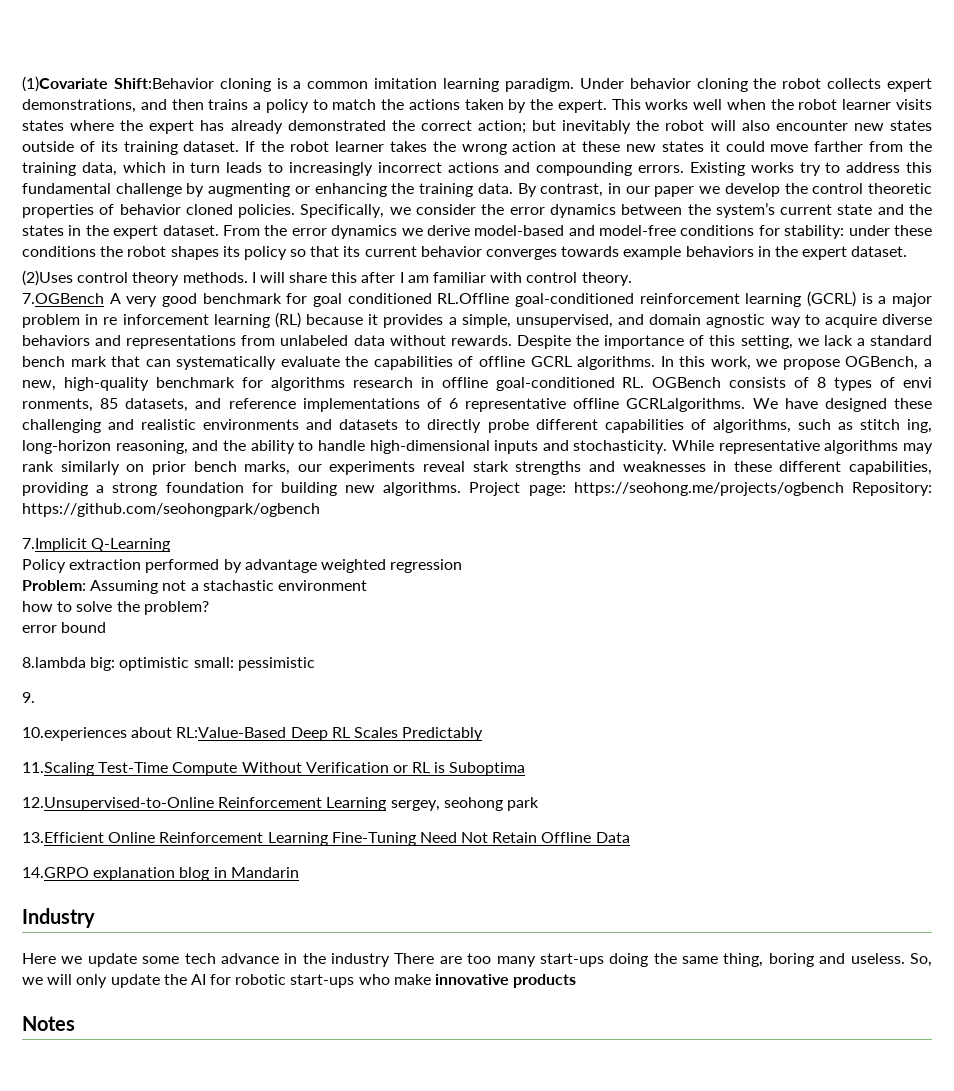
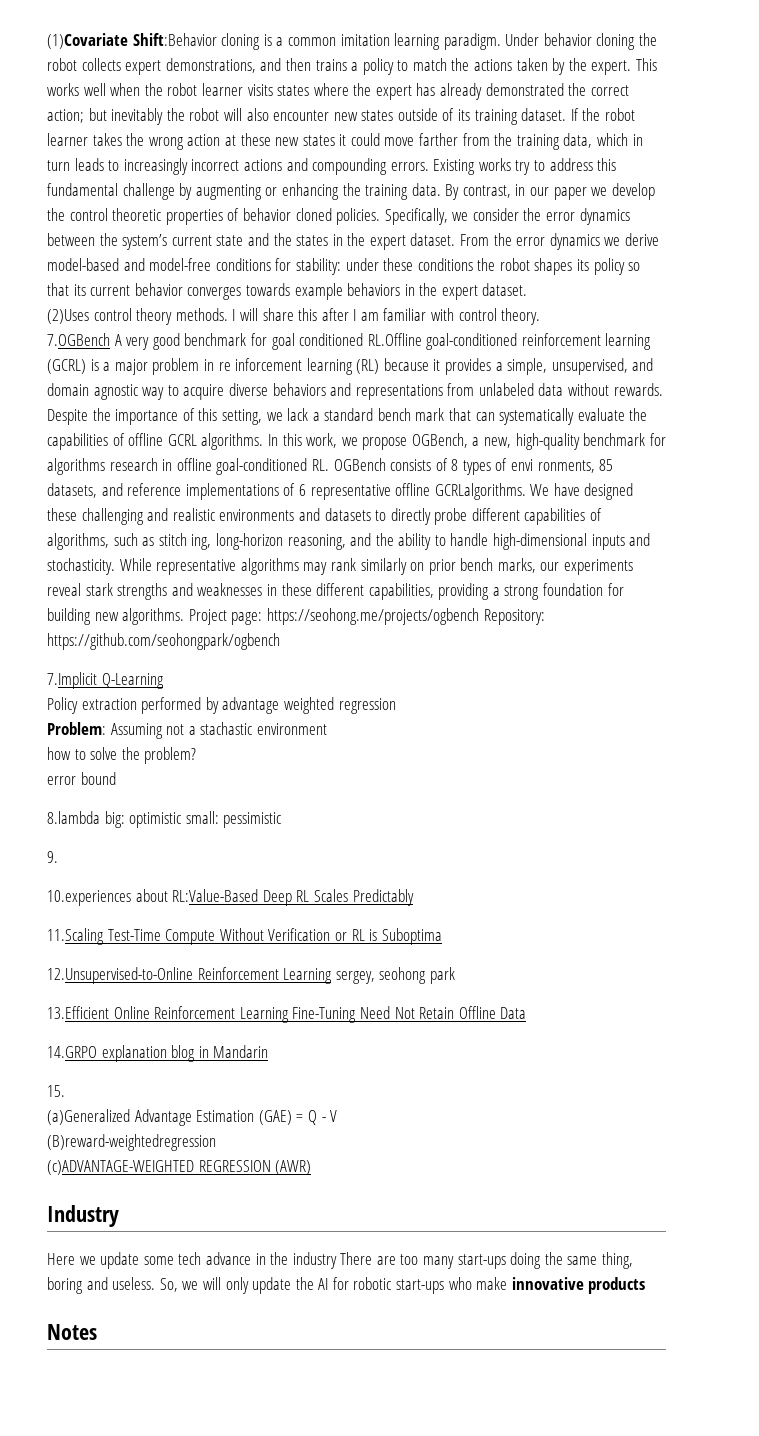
+ 15.
+ (a)Generalized Advantage Estimation (GAE) = Q - V
+ (B)reward-weightedregression
+ (c)ADVANTAGE-WEIGHTED REGRESSION (AWR)

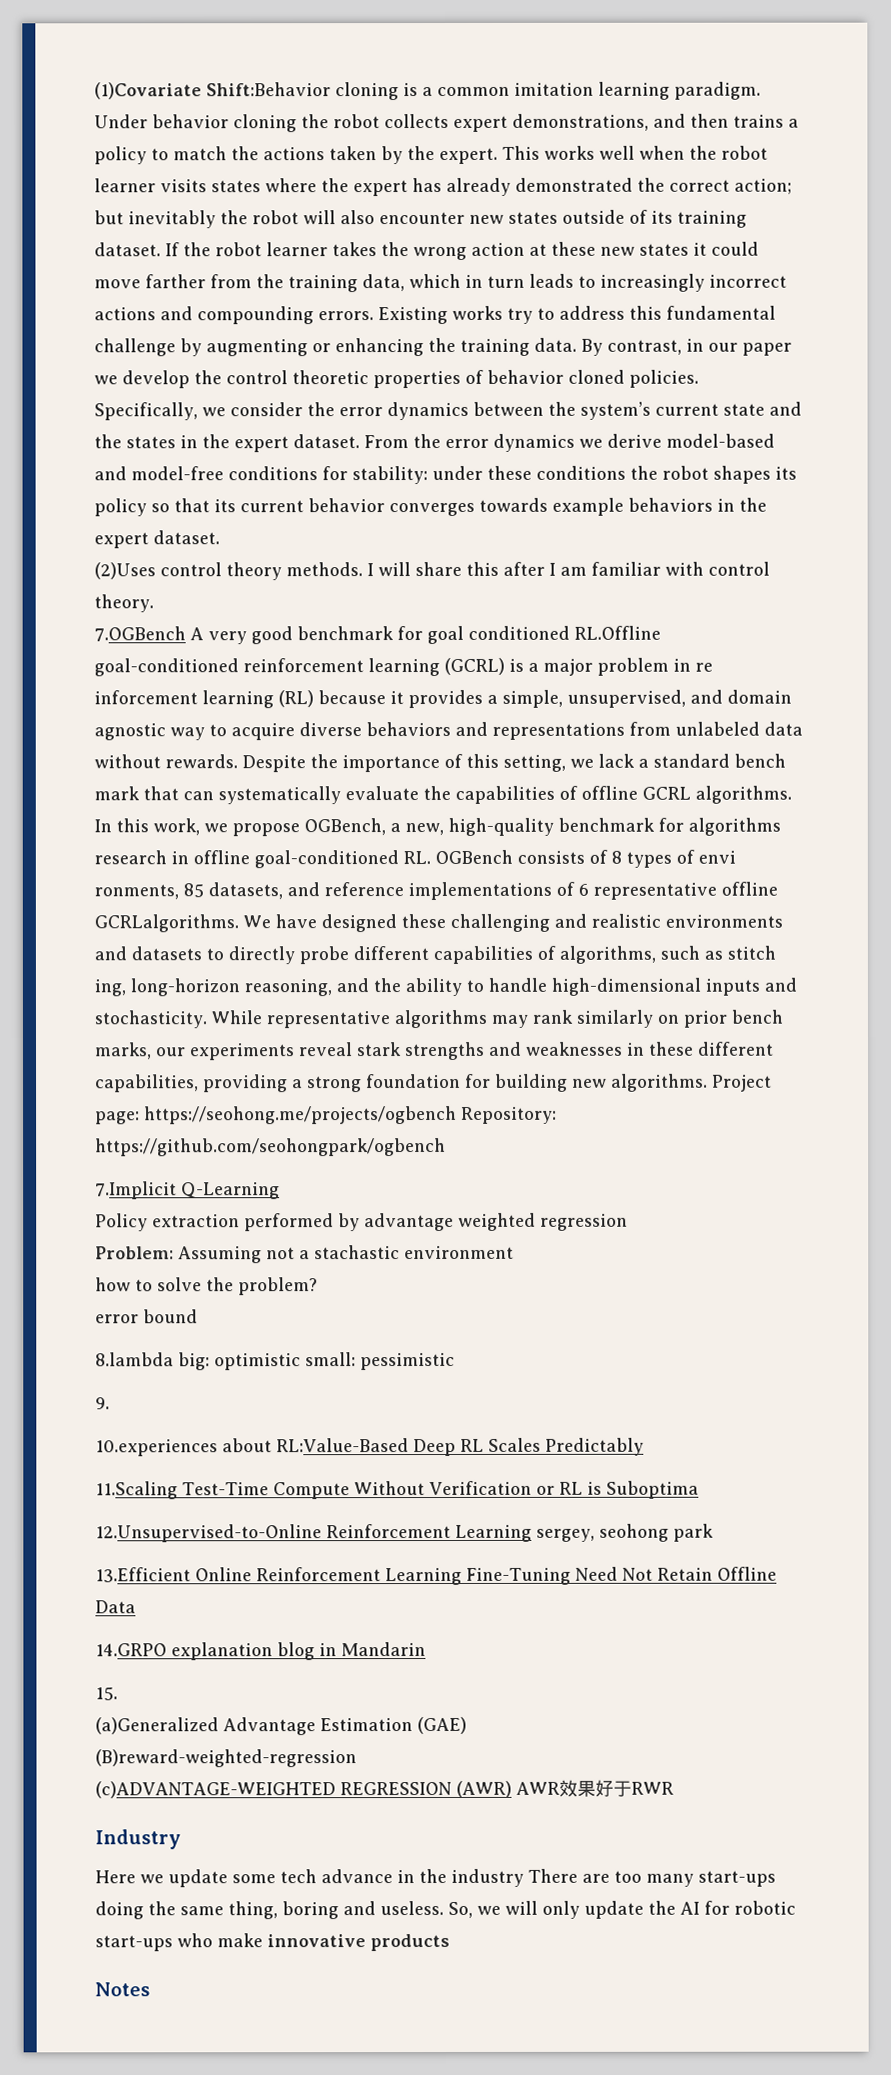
- (a)Generalized Advantage Estimation (GAE) = Q - V
- (B)reward-weightedregression
+ (a)Generalized Advantage Estimation (GAE)
+ (B)reward-weighted-regression
- (c)ADVANTAGE-WEIGHTED REGRESSION (AWR)
+ (c)ADVANTAGE-WEIGHTED REGRESSION (AWR) AWR效果好于RWR

